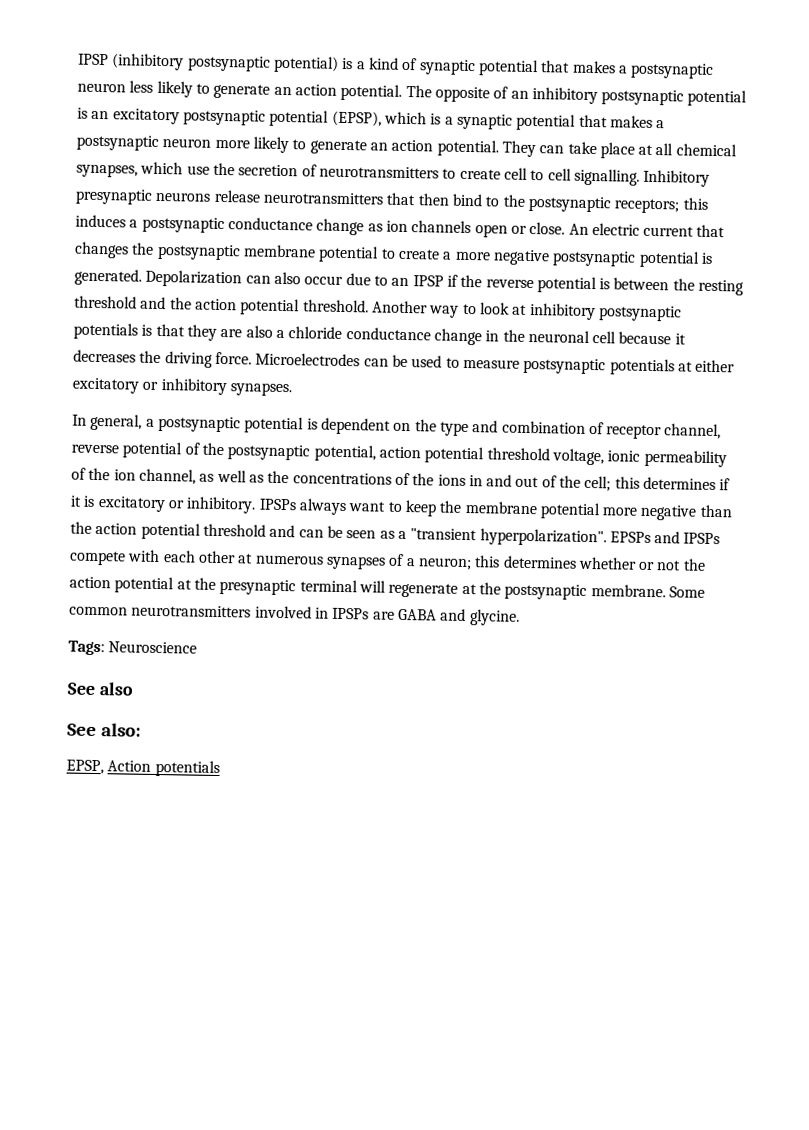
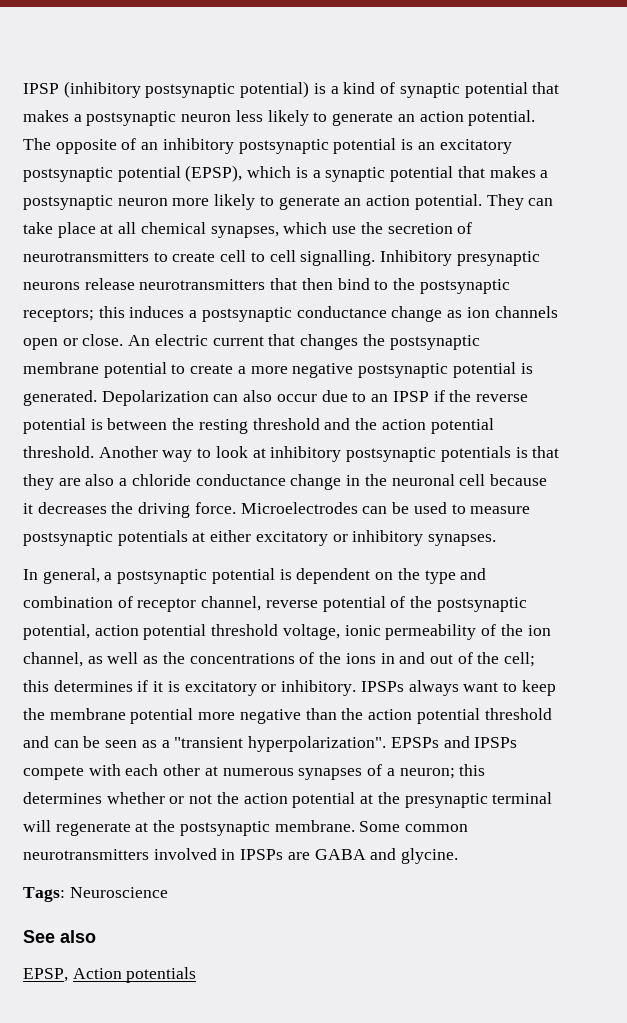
- See also:

